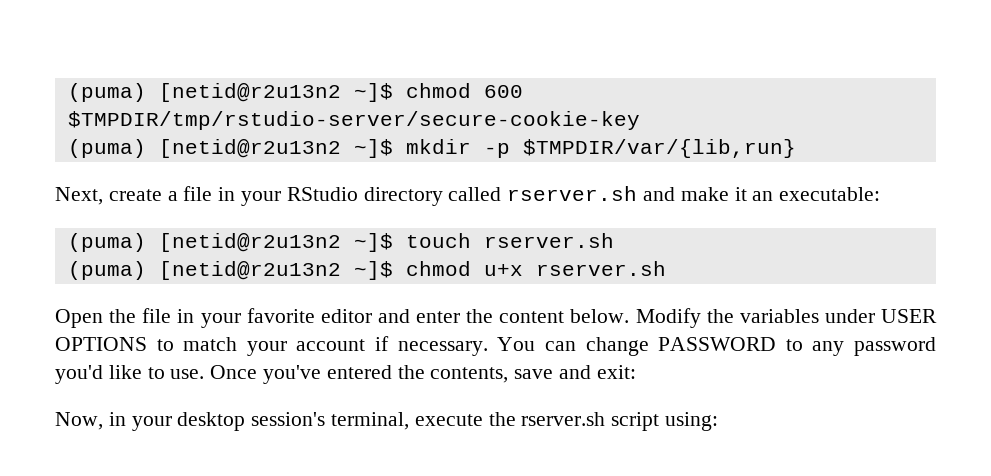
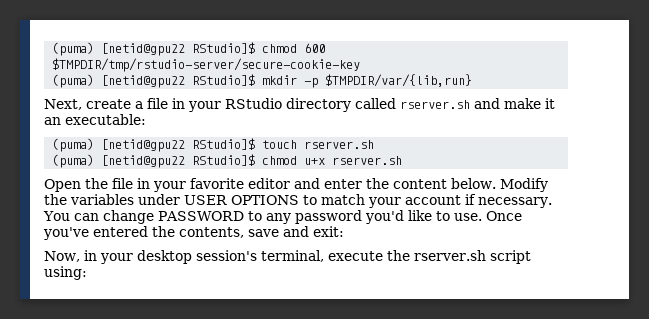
- (puma) [netid@r2u13n2 ~]$ chmod 600 $TMPDIR/tmp/rstudio-server/secure-cookie-key
+ (puma) [netid@gpu22 RStudio]$ chmod 600 $TMPDIR/tmp/rstudio-server/secure-cookie-key
- (puma) [netid@r2u13n2 ~]$ mkdir -p $TMPDIR/var/{lib,run}
+ (puma) [netid@gpu22 RStudio]$ mkdir -p $TMPDIR/var/{lib,run}
- (puma) [netid@r2u13n2 ~]$ touch rserver.sh
+ (puma) [netid@gpu22 RStudio]$ touch rserver.sh
- (puma) [netid@r2u13n2 ~]$ chmod u+x rserver.sh
+ (puma) [netid@gpu22 RStudio]$ chmod u+x rserver.sh

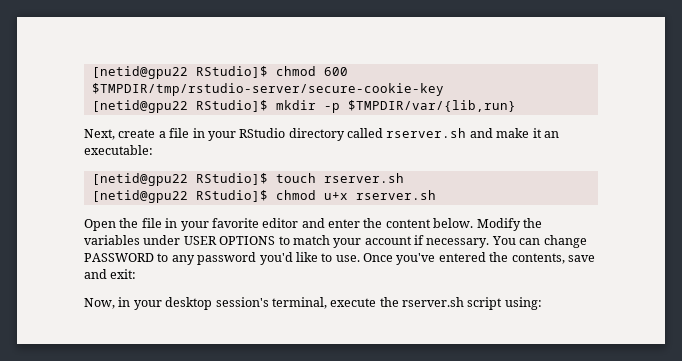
- (puma) [netid@gpu22 RStudio]$ chmod 600 $TMPDIR/tmp/rstudio-server/secure-cookie-key
+ [netid@gpu22 RStudio]$ chmod 600 $TMPDIR/tmp/rstudio-server/secure-cookie-key
- (puma) [netid@gpu22 RStudio]$ mkdir -p $TMPDIR/var/{lib,run}
+ [netid@gpu22 RStudio]$ mkdir -p $TMPDIR/var/{lib,run}
- (puma) [netid@gpu22 RStudio]$ touch rserver.sh
+ [netid@gpu22 RStudio]$ touch rserver.sh
- (puma) [netid@gpu22 RStudio]$ chmod u+x rserver.sh
+ [netid@gpu22 RStudio]$ chmod u+x rserver.sh

